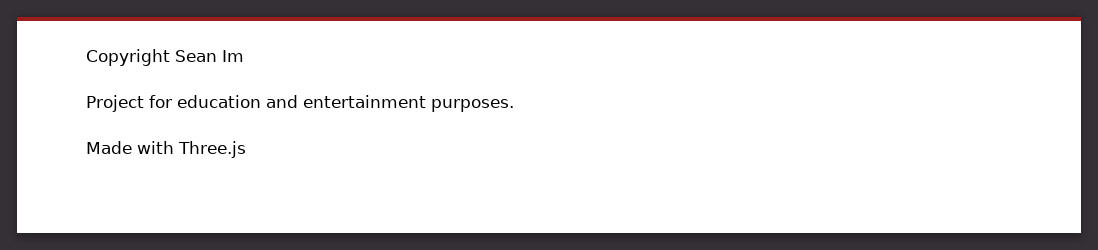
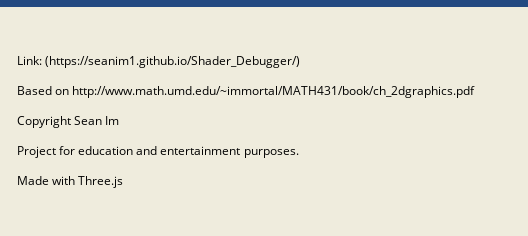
+ Link: (https://seanim1.github.io/Shader_Debugger/)
+ Based on http://www.math.umd.edu/~immortal/MATH431/book/ch_2dgraphics.pdf

